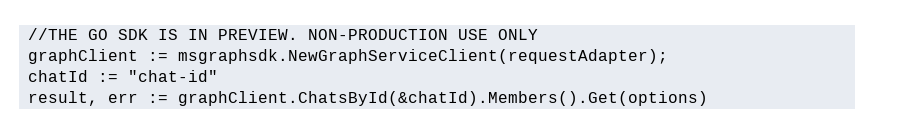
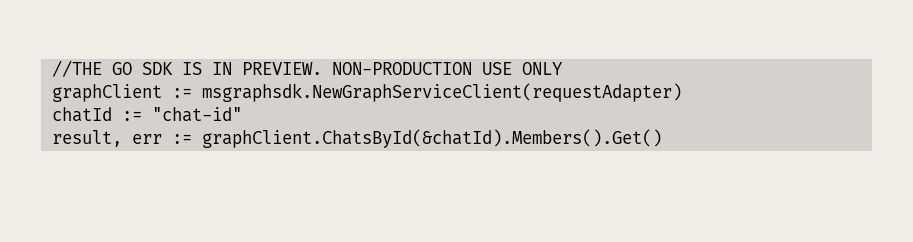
- graphClient := msgraphsdk.NewGraphServiceClient(requestAdapter);
+ graphClient := msgraphsdk.NewGraphServiceClient(requestAdapter)
- result, err := graphClient.ChatsById(&chatId).Members().Get(options)
+ result, err := graphClient.ChatsById(&chatId).Members().Get()

